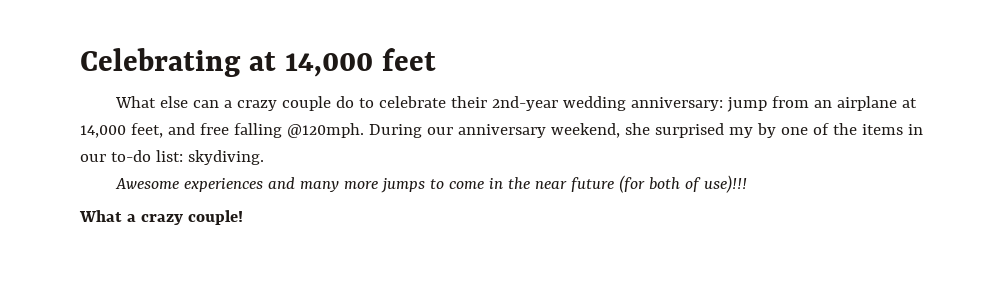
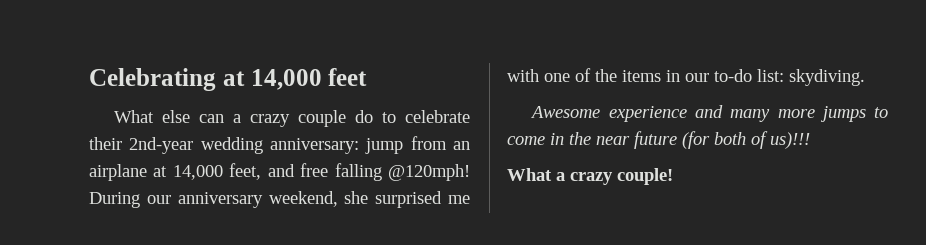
- What else can a crazy couple do to celebrate their 2nd-year wedding anniversary: jump from an airplane at 14,000 feet, and free falling @120mph.
+ What else can a crazy couple do to celebrate their 2nd-year wedding anniversary: jump from an airplane at 14,000 feet, and free falling @120mph!
- During our anniversary weekend, she surprised my by one of the items in our to-do list: skydiving.
+ During our anniversary weekend, she surprised me with one of the items in our to-do list: skydiving.
- Awesome experiences and many more jumps to come in the near future (for both of use)!!!
+ Awesome experience and many more jumps to come in the near future (for both of us)!!!

